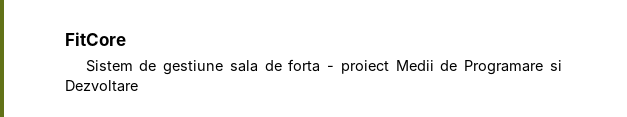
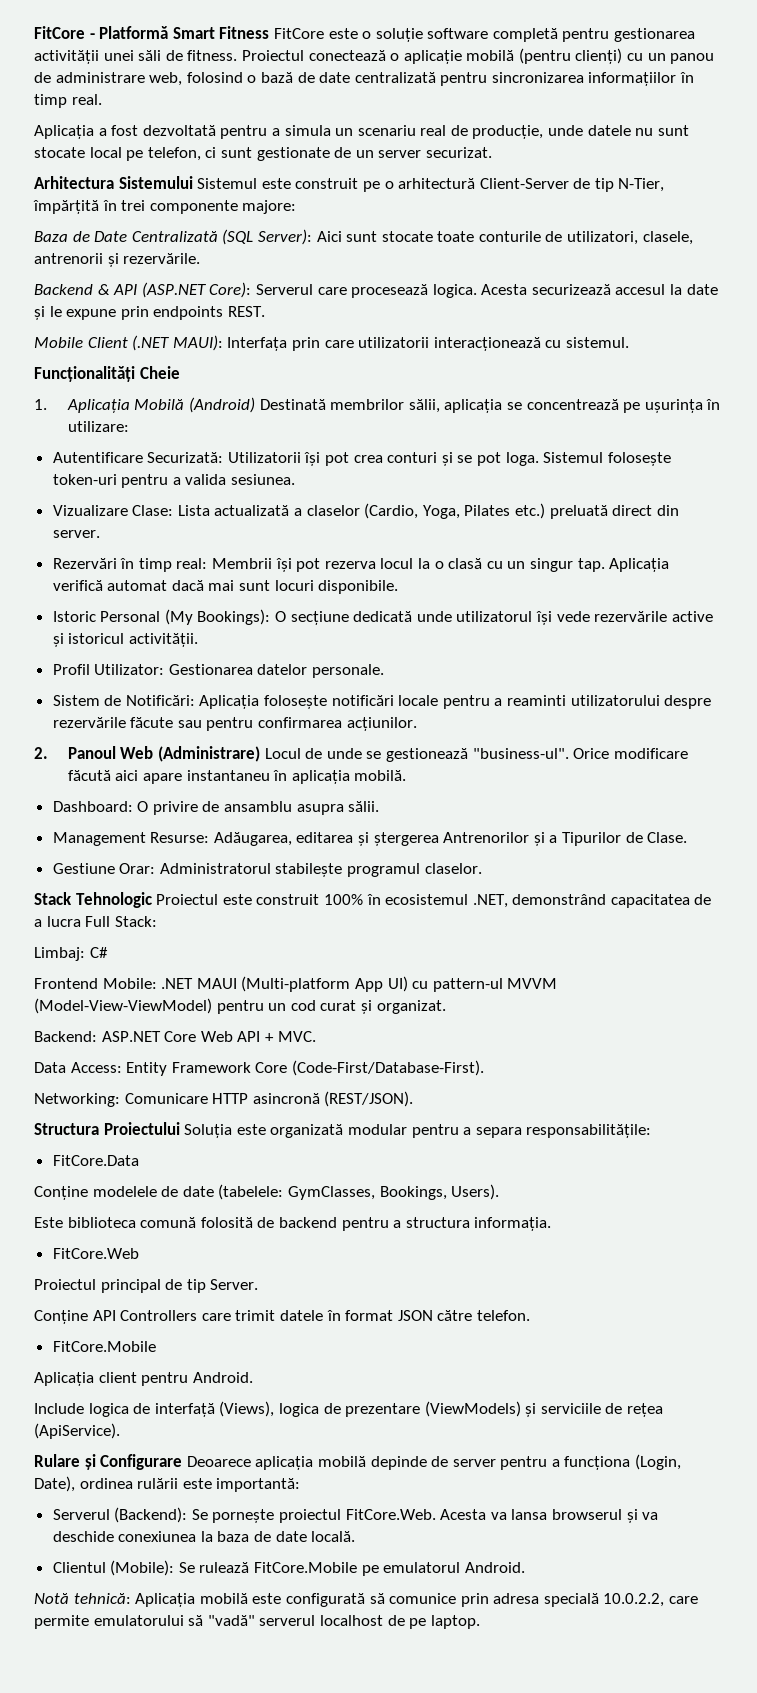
- FitCore
- Sistem de gestiune sala de forta - proiect Medii de Programare si Dezvoltare
+ FitCore - Platformă Smart Fitness FitCore este o soluție software completă pentru gestionarea activității unei săli de fitness. Proiectul conectează o aplicație mobilă (pentru clienți) cu un panou de administrare web, folosind o bază de date centralizată pentru sincronizarea informațiilor în timp real.
+ Aplicația a fost dezvoltată pentru a simula un scenariu real de producție, unde datele nu sunt stocate local pe telefon, ci sunt gestionate de un server securizat.
+ Arhitectura Sistemului Sistemul este construit pe o arhitectură Client-Server de tip N-Tier, împărțită în trei componente majore:
+ Baza de Date Centralizată (SQL Server): Aici sunt stocate toate conturile de utilizatori, clasele, antrenorii și rezervările.
+ Backend & API (ASP.NET Core): Serverul care procesează logica. Acesta securizează accesul la date și le expune prin endpoints REST.
+ Mobile Client (.NET MAUI): Interfața prin care utilizatorii interacționează cu sistemul.
+ Funcționalități Cheie
+ 1. Aplicația Mobilă (Android) Destinată membrilor sălii, aplicația se concentrează pe ușurința în utilizare:
+ Autentificare Securizată: Utilizatorii își pot crea conturi și se pot loga. Sistemul folosește token-uri pentru a valida sesiunea.
+ Vizualizare Clase: Lista actualizată a claselor (Cardio, Yoga, Pilates etc.) preluată direct din server.
+ Rezervări în timp real: Membrii își pot rezerva locul la o clasă cu un singur tap. Aplicația verifică automat dacă mai sunt locuri disponibile.
+ Istoric Personal (My Bookings): O secțiune dedicată unde utilizatorul își vede rezervările active și istoricul activității.
+ Profil Utilizator: Gestionarea datelor personale.
+ Sistem de Notificări: Aplicația folosește notificări locale pentru a reaminti utilizatorului despre rezervările făcute sau pentru confirmarea acțiunilor.
+ 2. Panoul Web (Administrare) Locul de unde se gestionează "business-ul". Orice modificare făcută aici apare instantaneu în aplicația mobilă.
+ Dashboard: O privire de ansamblu asupra sălii.
+ Management Resurse: Adăugarea, editarea și ștergerea Antrenorilor și a Tipurilor de Clase.
+ Gestiune Orar: Administratorul stabilește programul claselor.
+ Stack Tehnologic Proiectul este construit 100% în ecosistemul .NET, demonstrând capacitatea de a lucra Full Stack:
+ Limbaj: C#
+ Frontend Mobile: .NET MAUI (Multi-platform App UI) cu pattern-ul MVVM (Model-View-ViewModel) pentru un cod curat și organizat.
+ Backend: ASP.NET Core Web API + MVC.
+ Data Access: Entity Framework Core (Code-First/Database-First).
+ Networking: Comunicare HTTP asincronă (REST/JSON).
+ Structura Proiectului Soluția este organizată modular pentru a separa responsabilitățile:
+ FitCore.Data
+ Conține modelele de date (tabelele: GymClasses, Bookings, Users).
+ Este biblioteca comună folosită de backend pentru a structura informația.
+ FitCore.Web
+ Proiectul principal de tip Server.
+ Conține API Controllers care trimit datele în format JSON către telefon.
+ FitCore.Mobile
+ Aplicația client pentru Android.
+ Include logica de interfață (Views), logica de prezentare (ViewModels) și serviciile de rețea (ApiService).
+ Rulare și Configurare Deoarece aplicația mobilă depinde de server pentru a funcționa (Login, Date), ordinea rulării este importantă:
+ Serverul (Backend): Se pornește proiectul FitCore.Web. Acesta va lansa browserul și va deschide conexiunea la baza de date locală.
+ Clientul (Mobile): Se rulează FitCore.Mobile pe emulatorul Android.
+ Notă tehnică: Aplicația mobilă este configurată să comunice prin adresa specială 10.0.2.2, care permite emulatorului să "vadă" serverul localhost de pe laptop.

